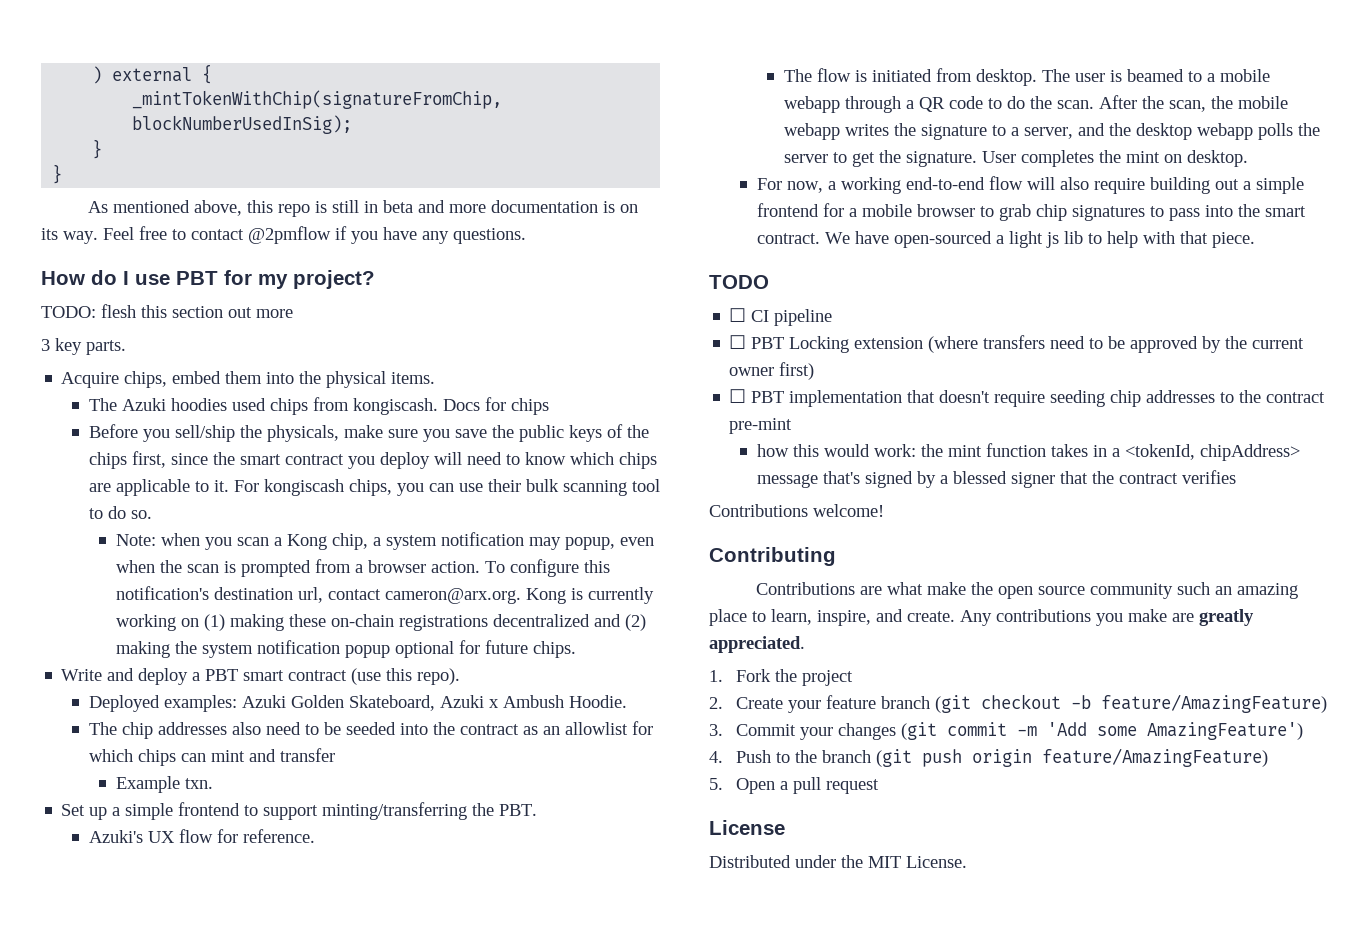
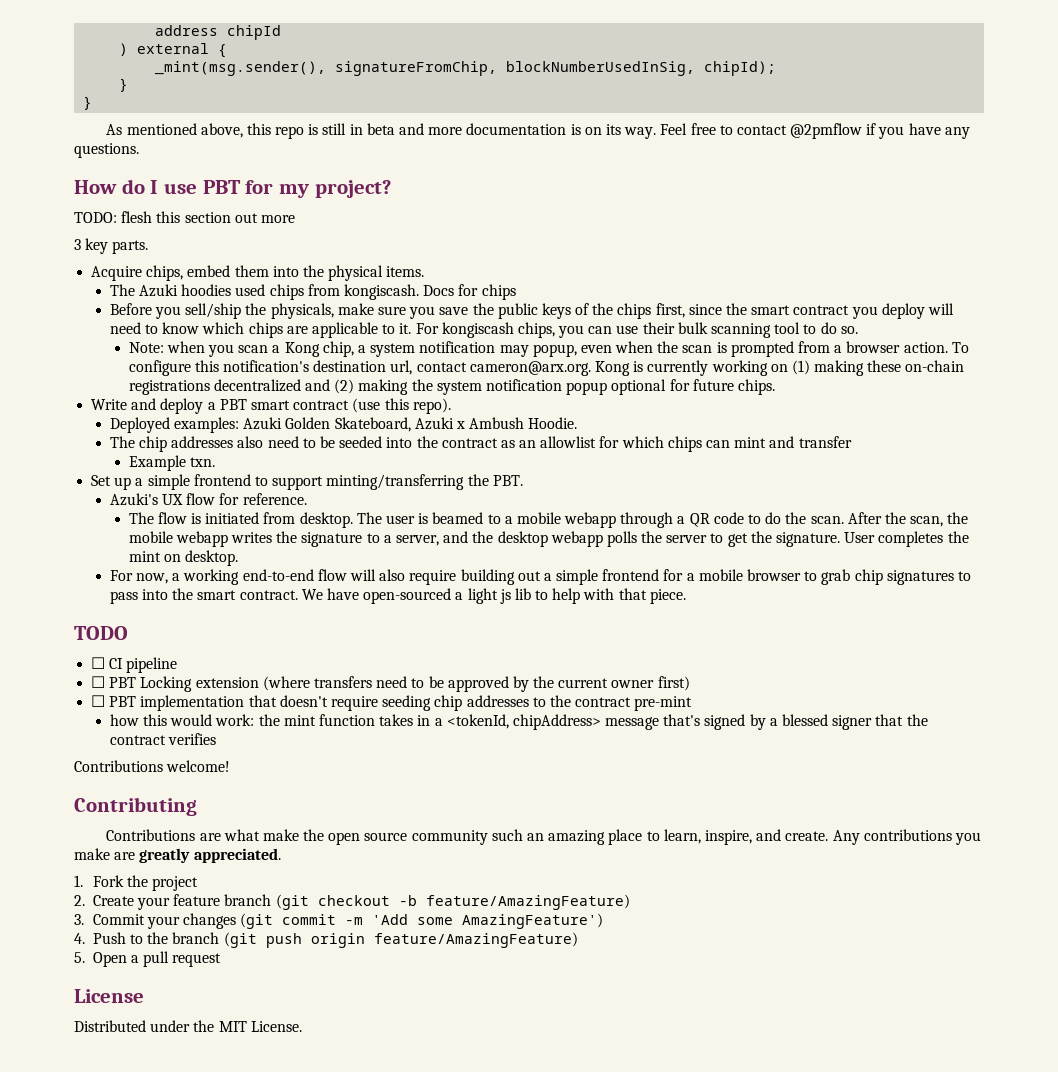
+ address chipId
- _mintTokenWithChip(signatureFromChip, blockNumberUsedInSig);
+ _mint(msg.sender(), signatureFromChip, blockNumberUsedInSig, chipId);

